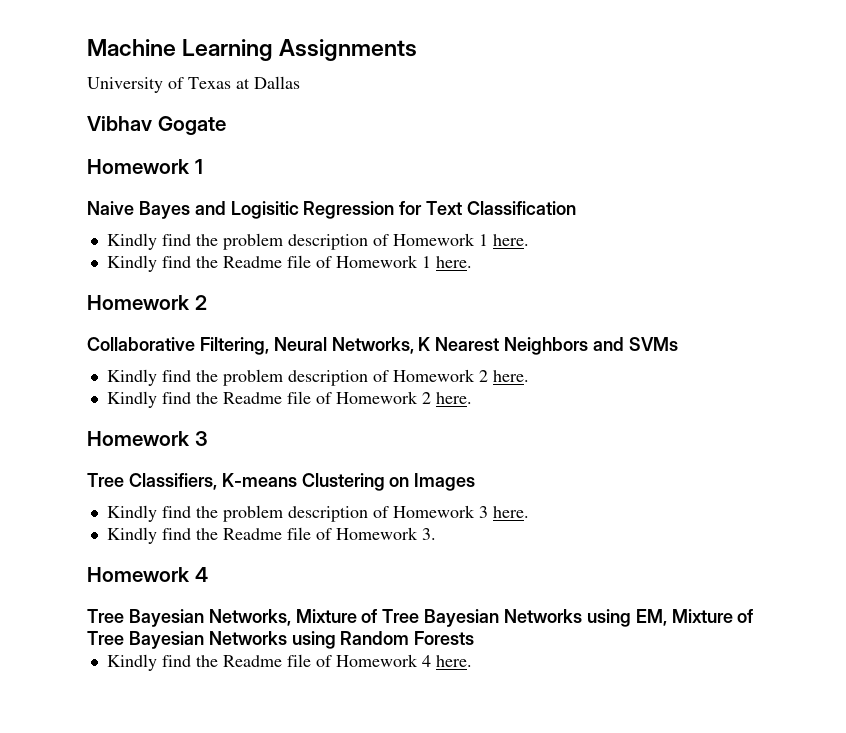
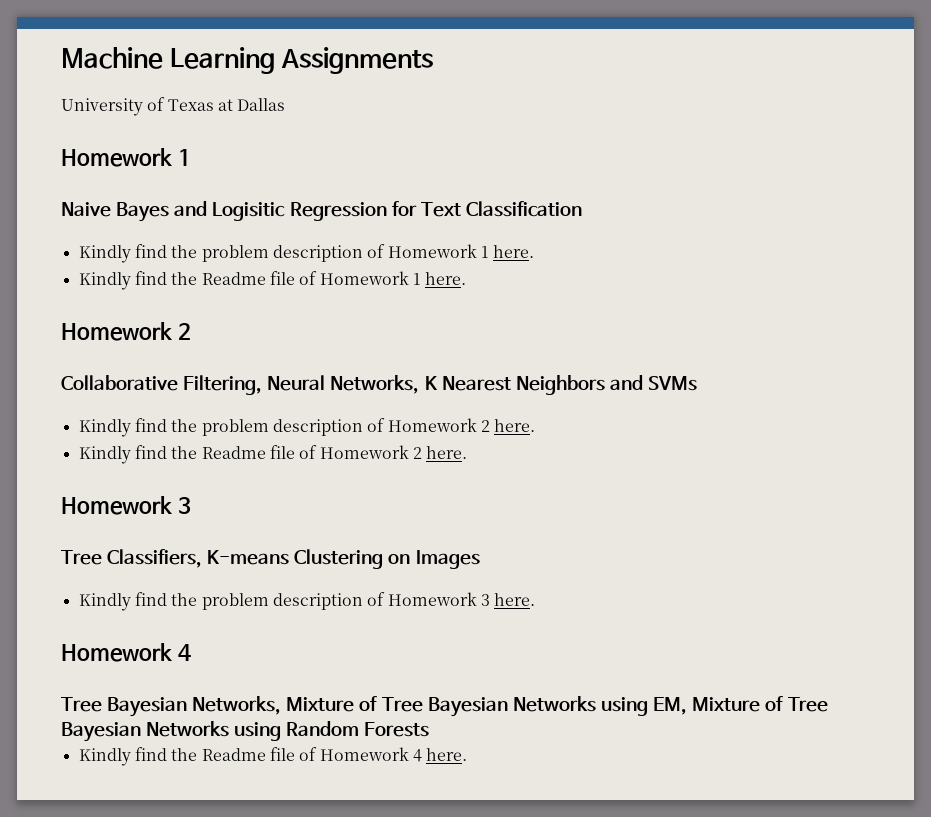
- Vibhav Gogate
- Kindly find the Readme file of Homework 3.

